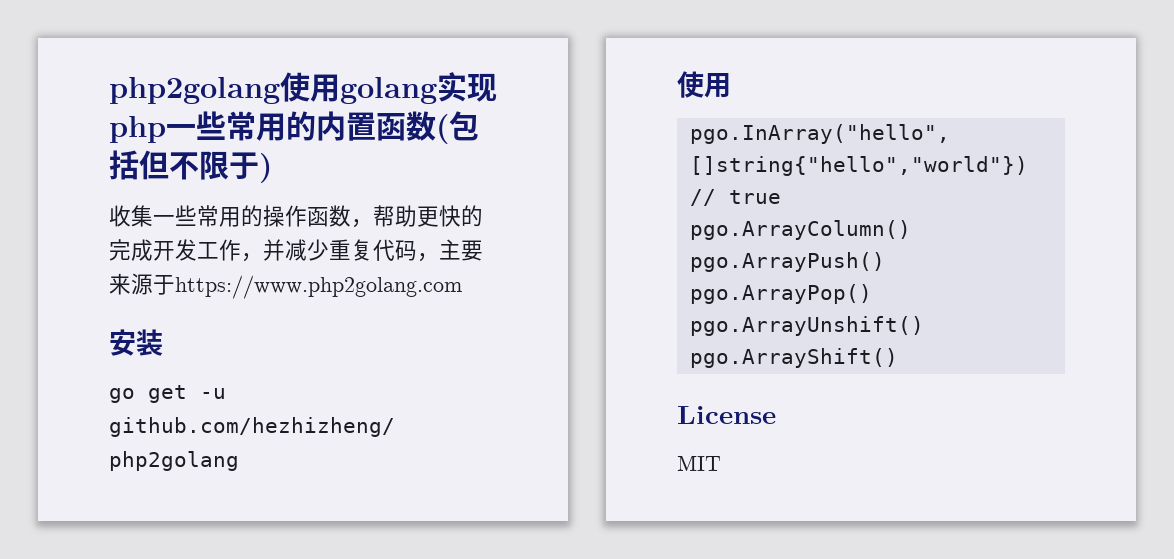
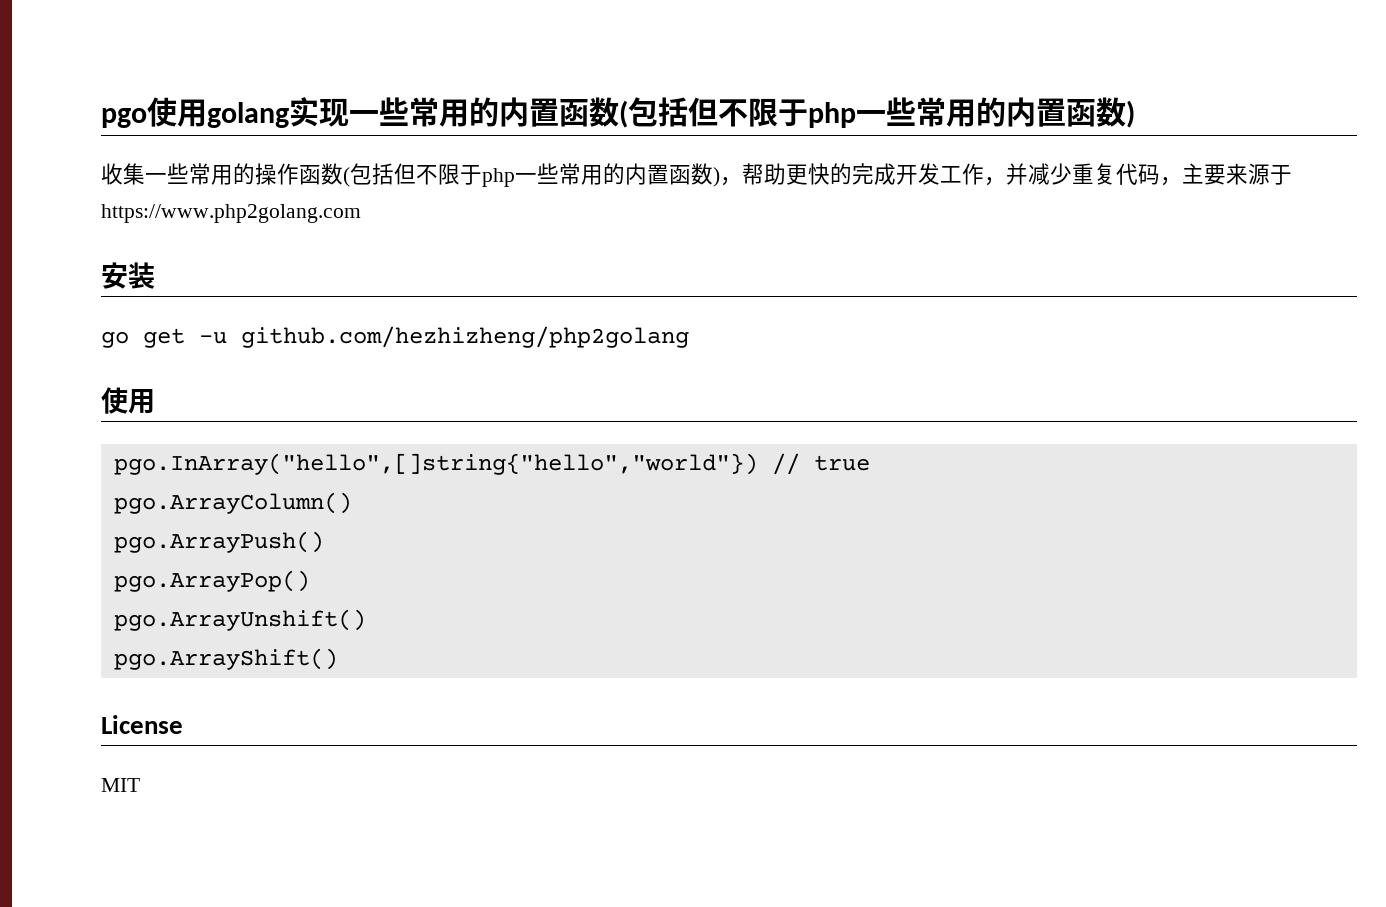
- php2golang使用golang实现php一些常用的内置函数(包括但不限于)
+ pgo使用golang实现一些常用的内置函数(包括但不限于php一些常用的内置函数)
- 收集一些常用的操作函数，帮助更快的完成开发工作，并减少重复代码，主要来源于https://www.php2golang.com
+ 收集一些常用的操作函数(包括但不限于php一些常用的内置函数)，帮助更快的完成开发工作，并减少重复代码，主要来源于https://www.php2golang.com

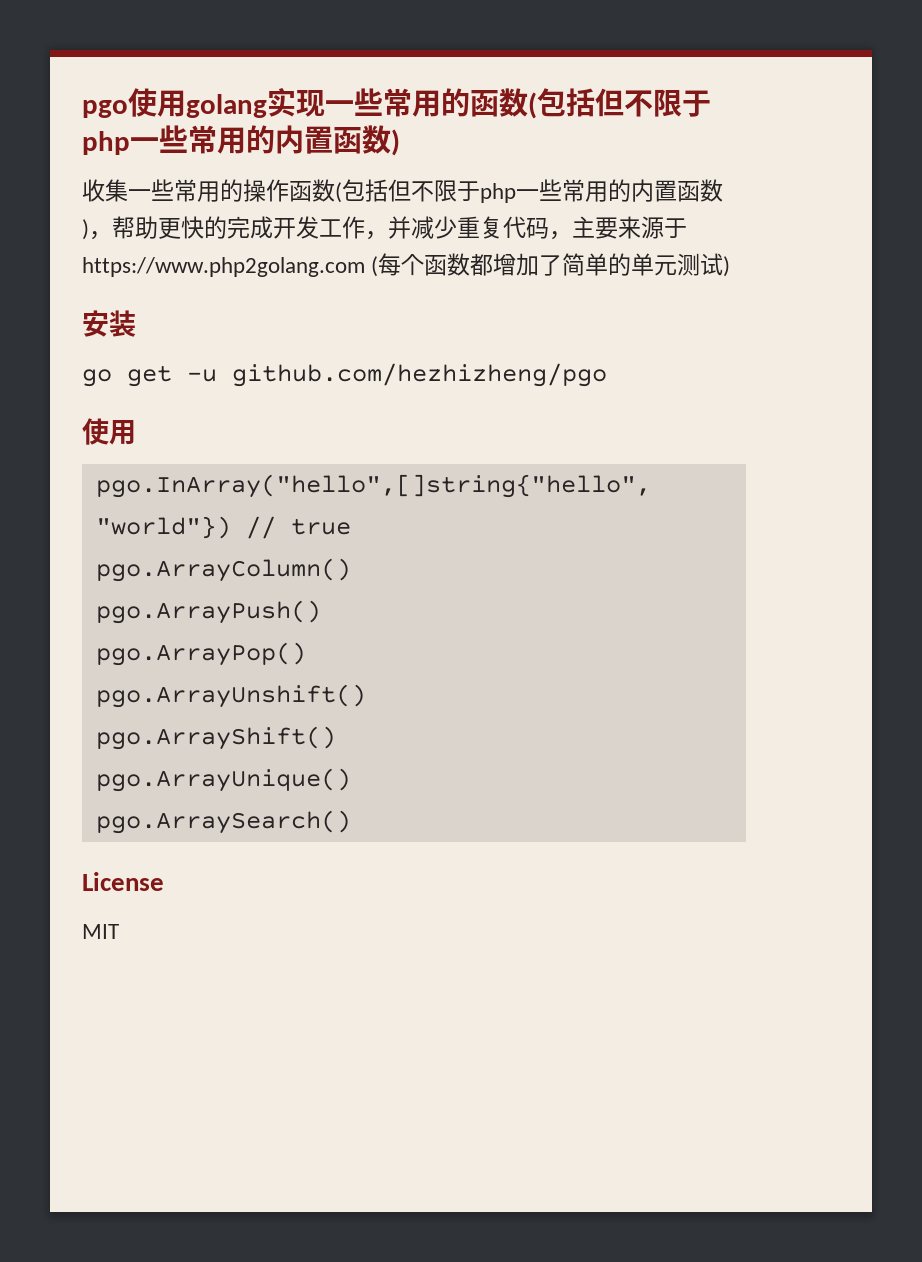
- pgo使用golang实现一些常用的内置函数(包括但不限于php一些常用的内置函数)
+ pgo使用golang实现一些常用的函数(包括但不限于php一些常用的内置函数)
- 收集一些常用的操作函数(包括但不限于php一些常用的内置函数)，帮助更快的完成开发工作，并减少重复代码，主要来源于https://www.php2golang.com
+ 收集一些常用的操作函数(包括但不限于php一些常用的内置函数)，帮助更快的完成开发工作，并减少重复代码，主要来源于https://www.php2golang.com (每个函数都增加了简单的单元测试)
- go get -u github.com/hezhizheng/php2golang
+ go get -u github.com/hezhizheng/pgo
+ pgo.ArrayUnique()
+ pgo.ArraySearch()

